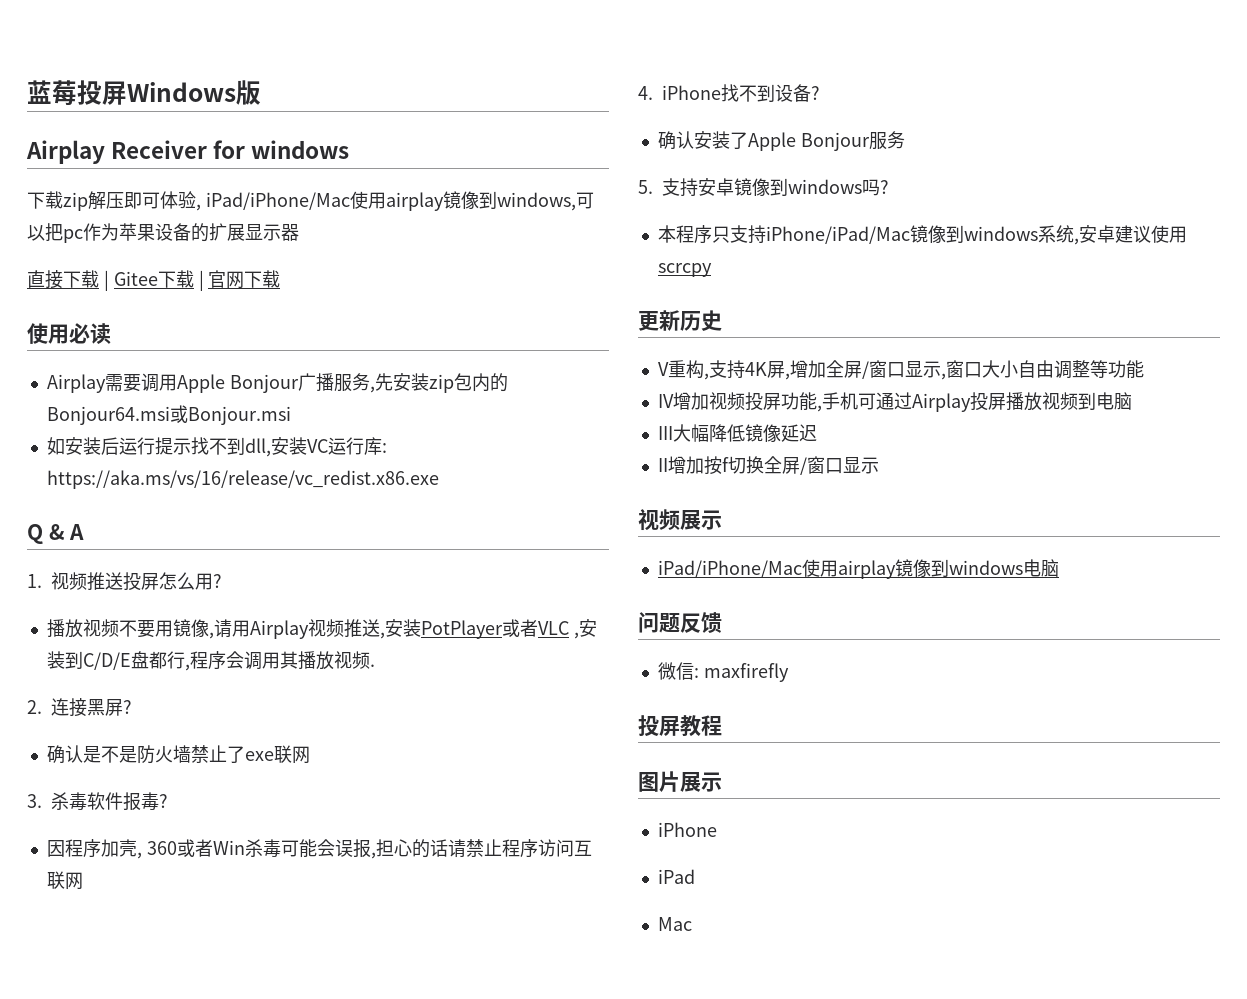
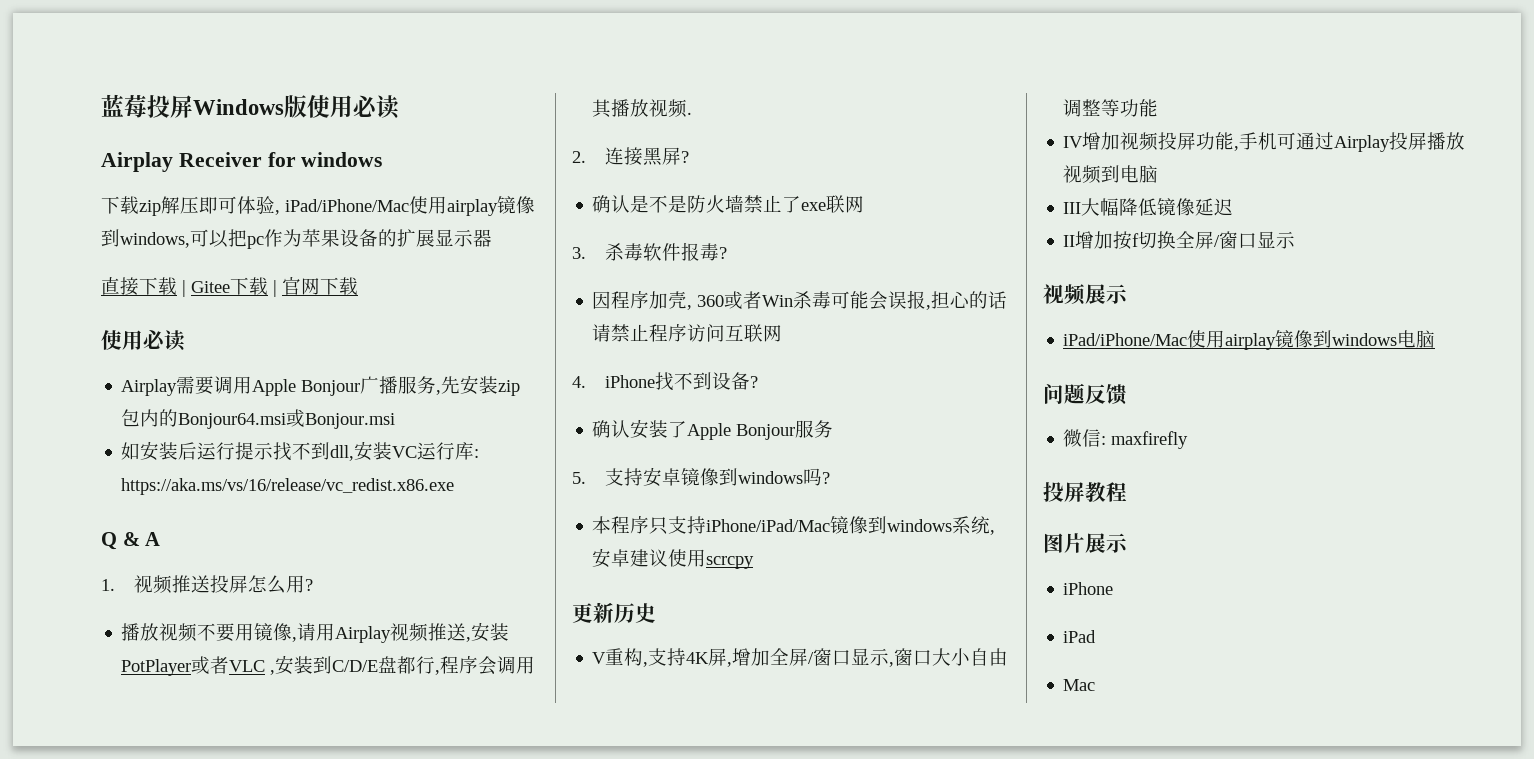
- 蓝莓投屏Windows版
+ 蓝莓投屏Windows版使用必读

